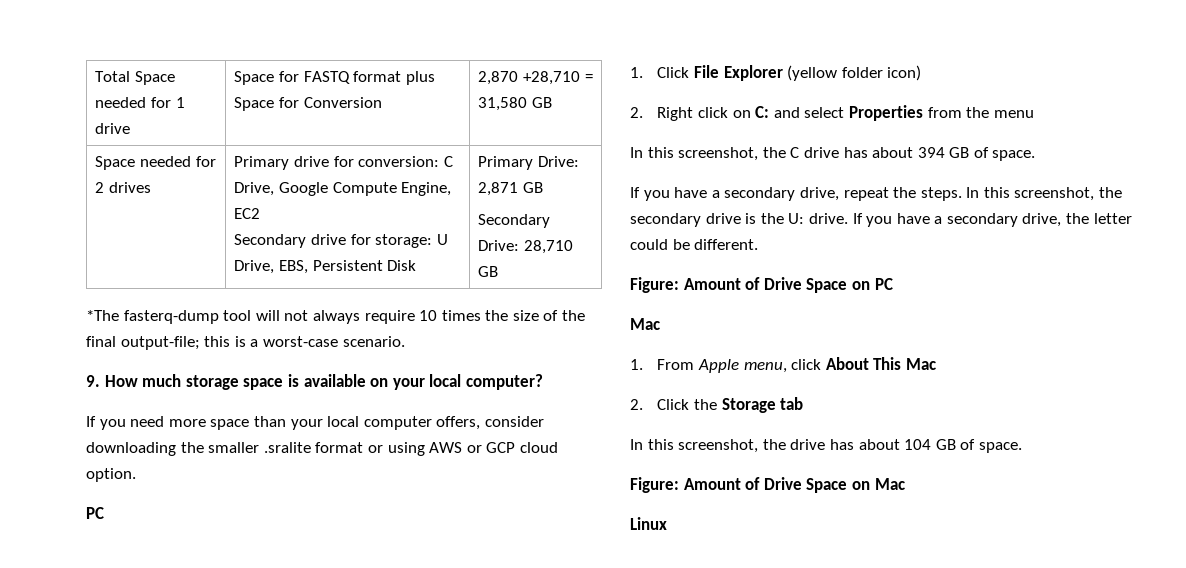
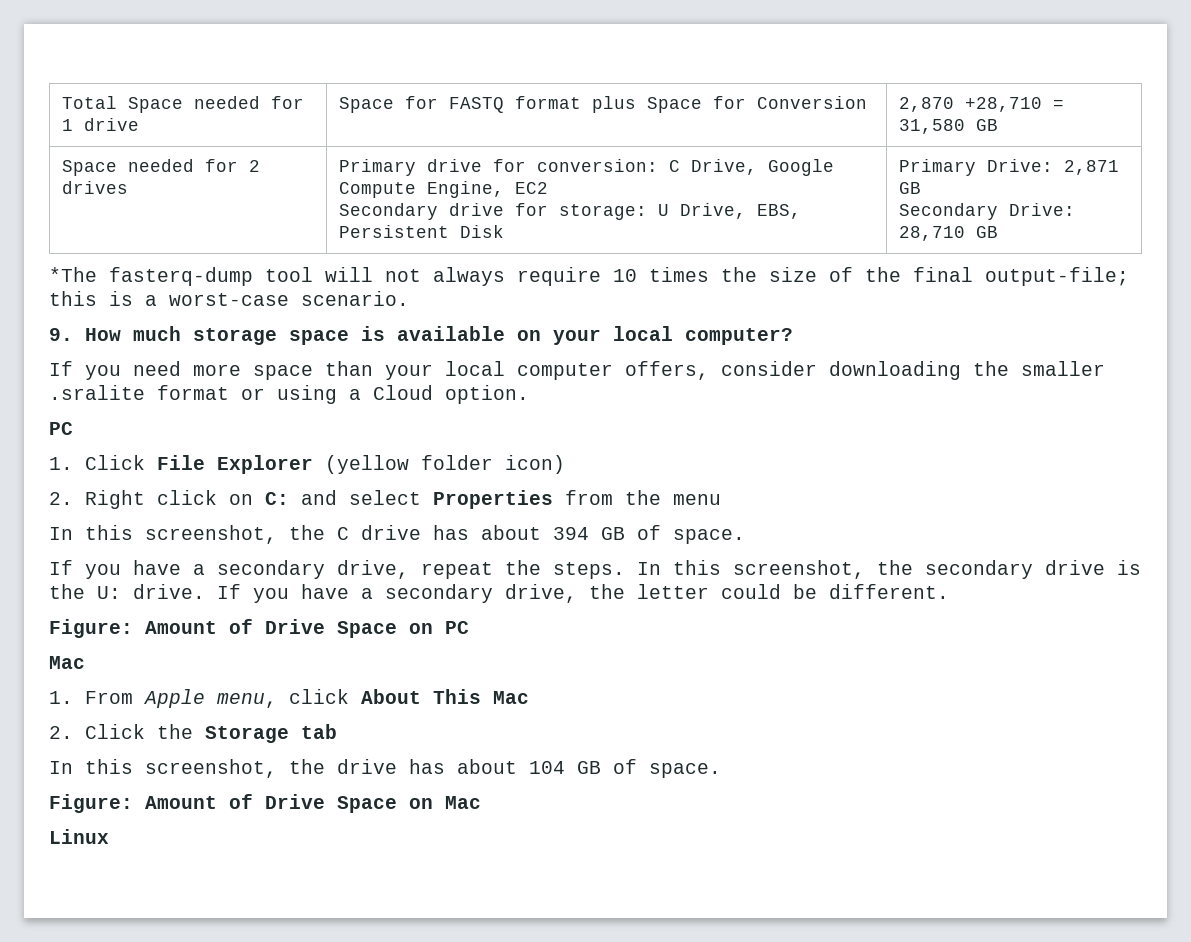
- If you need more space than your local computer offers, consider downloading the smaller .sralite format or using AWS or GCP cloud option.
+ If you need more space than your local computer offers, consider downloading the smaller .sralite format or using a Cloud option.

